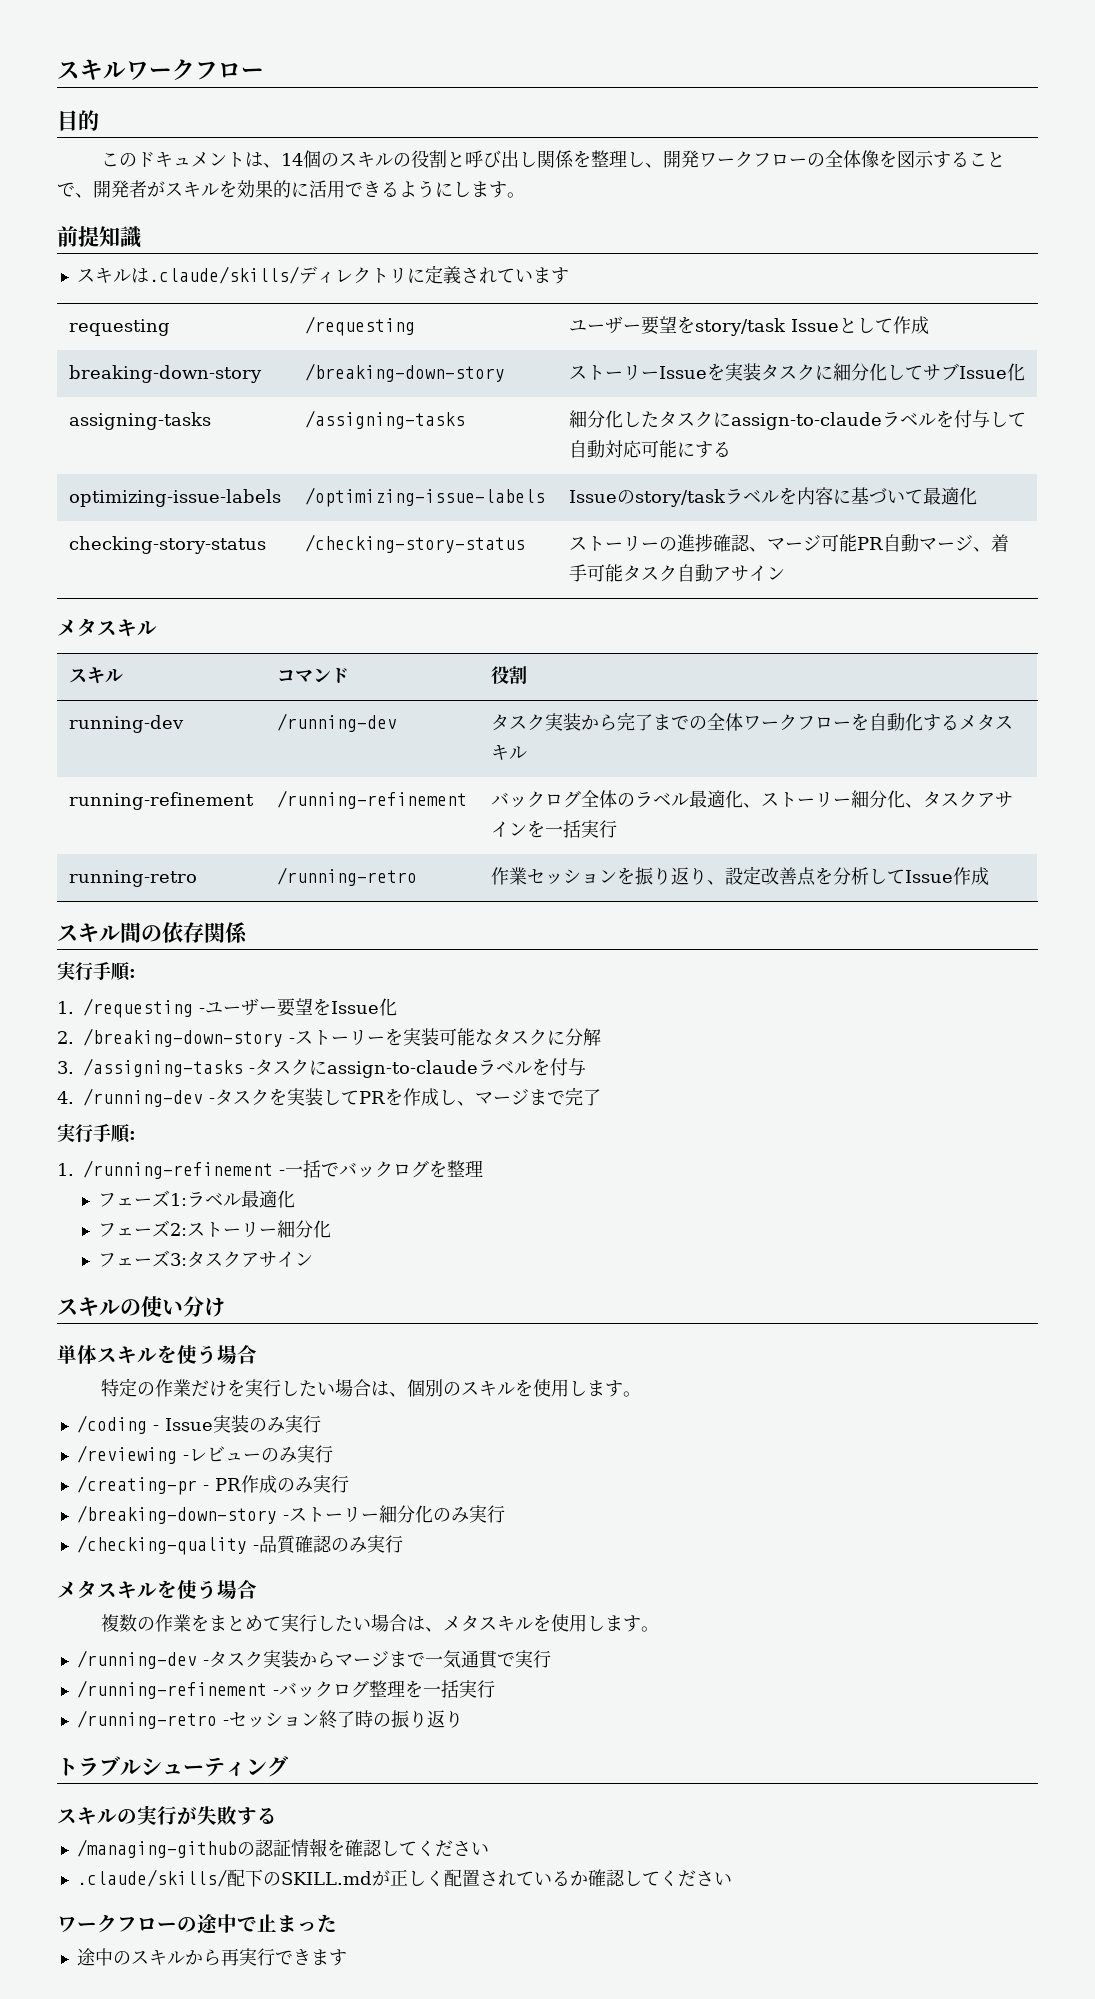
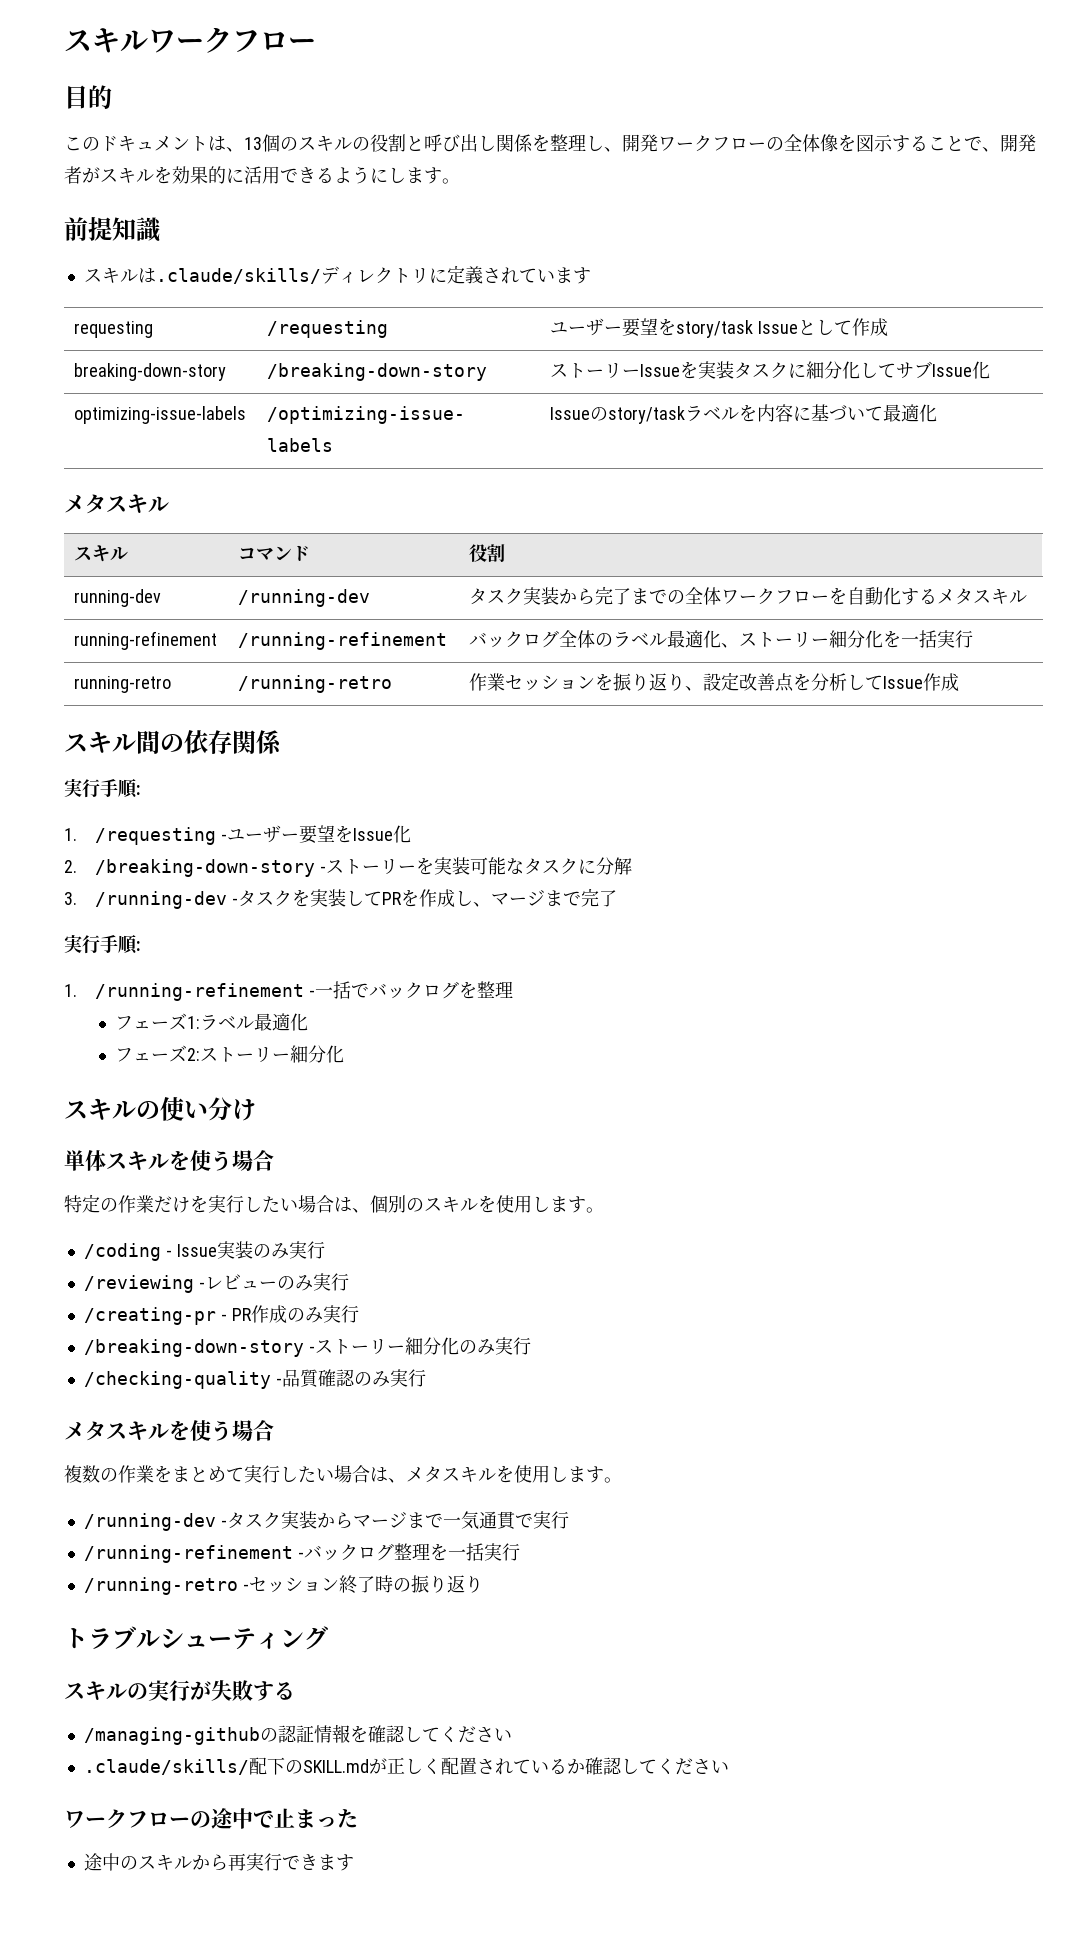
- このドキュメントは、14個のスキルの役割と呼び出し関係を整理し、開発ワークフローの全体像を図示することで、開発者がスキルを効果的に活用できるようにします。
+ このドキュメントは、13個のスキルの役割と呼び出し関係を整理し、開発ワークフローの全体像を図示することで、開発者がスキルを効果的に活用できるようにします。
- assigning-tasks | /assigning-tasks | 細分化したタスクにassign-to-claudeラベルを付与して自動対応可能にする
- checking-story-status | /checking-story-status | ストーリーの進捗確認、マージ可能PR自動マージ、着手可能タスク自動アサイン
- running-refinement | /running-refinement | バックログ全体のラベル最適化、ストーリー細分化、タスクアサインを一括実行
+ running-refinement | /running-refinement | バックログ全体のラベル最適化、ストーリー細分化を一括実行
- 3. /assigning-tasks -タスクにassign-to-claudeラベルを付与
- 4. /running-dev -タスクを実装してPRを作成し、マージまで完了
+ 3. /running-dev -タスクを実装してPRを作成し、マージまで完了
- フェーズ3:タスクアサイン

